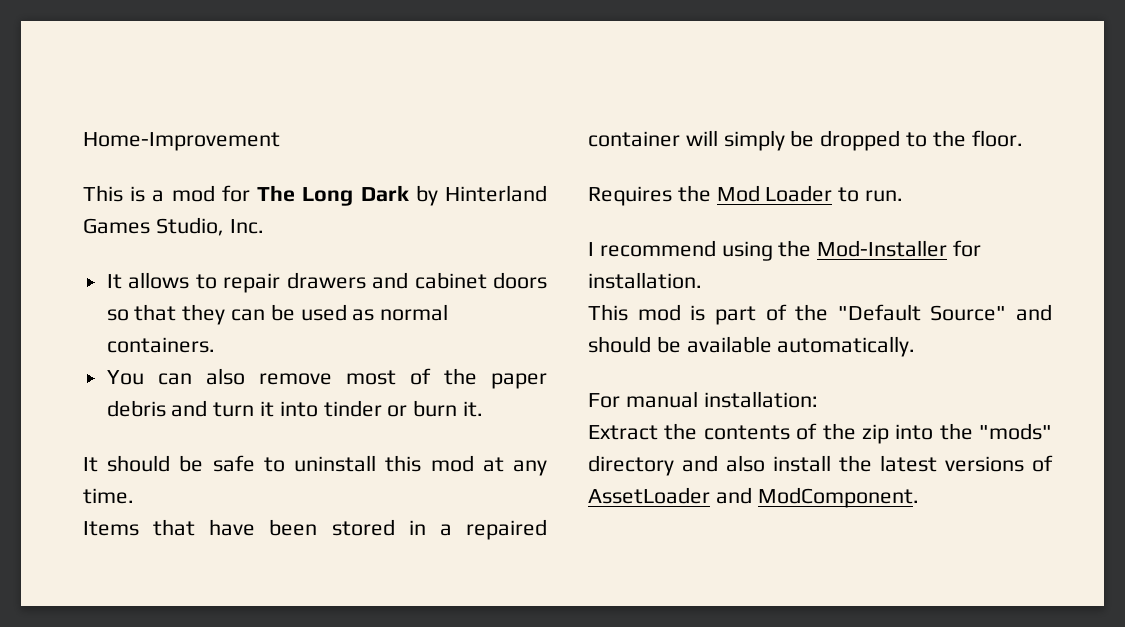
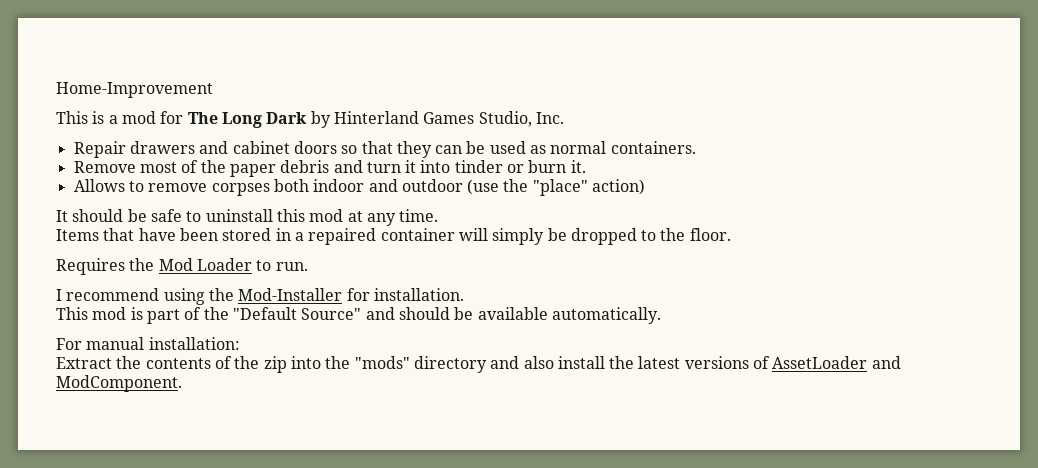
- It allows to repair drawers and cabinet doors so that they can be used as normal containers.
+ Repair drawers and cabinet doors so that they can be used as normal containers.
- You can also remove most of the paper debris and turn it into tinder or burn it.
+ Remove most of the paper debris and turn it into tinder or burn it.
+ Allows to remove corpses both indoor and outdoor (use the "place" action)

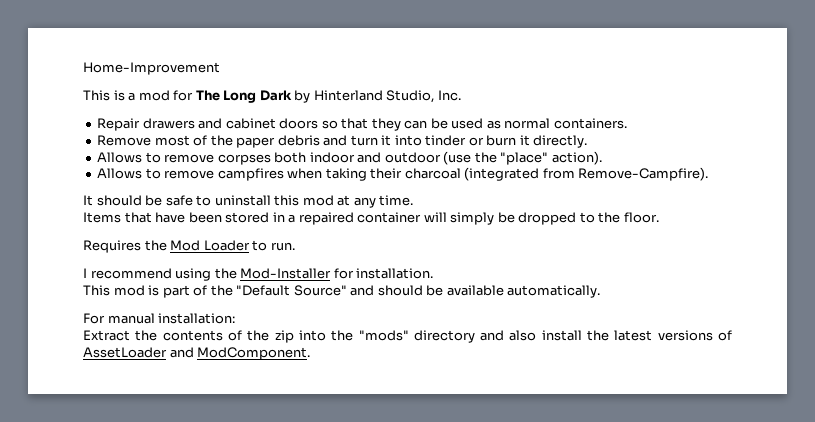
- This is a mod for The Long Dark by Hinterland Games Studio, Inc.
+ This is a mod for The Long Dark by Hinterland Studio, Inc.
- Remove most of the paper debris and turn it into tinder or burn it.
+ Remove most of the paper debris and turn it into tinder or burn it directly.
- Allows to remove corpses both indoor and outdoor (use the "place" action)
+ Allows to remove corpses both indoor and outdoor (use the "place" action).
+ Allows to remove campfires when taking their charcoal (integrated from Remove-Campfire).

